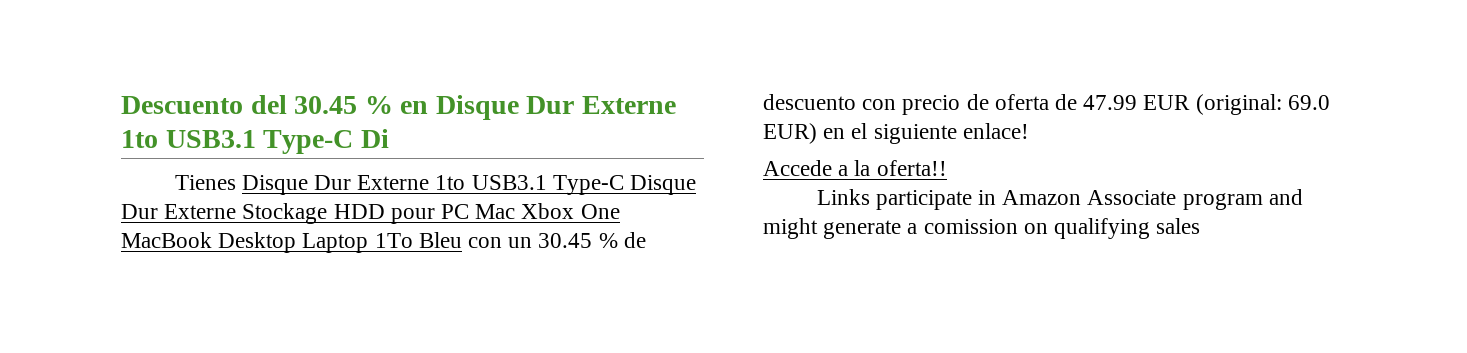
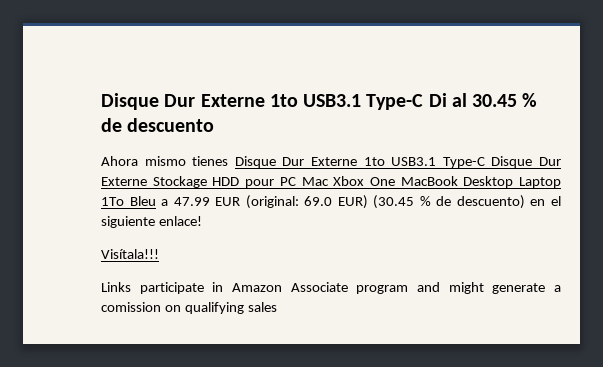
- Descuento del 30.45 % en Disque Dur Externe 1to USB3.1 Type-C Di
- Tienes Disque Dur Externe 1to USB3.1 Type-C Disque Dur Externe Stockage HDD pour PC Mac Xbox One MacBook Desktop Laptop 1To Bleu con un 30.45 % de descuento con precio de oferta de 47.99 EUR (original: 69.0 EUR) en el siguiente enlace!
+ Disque Dur Externe 1to USB3.1 Type-C Di al 30.45 % de descuento
+ Ahora mismo tienes Disque Dur Externe 1to USB3.1 Type-C Disque Dur Externe Stockage HDD pour PC Mac Xbox One MacBook Desktop Laptop 1To Bleu a 47.99 EUR (original: 69.0 EUR) (30.45 % de descuento) en el siguiente enlace!
- Accede a la oferta!!
+ Visítala!!!

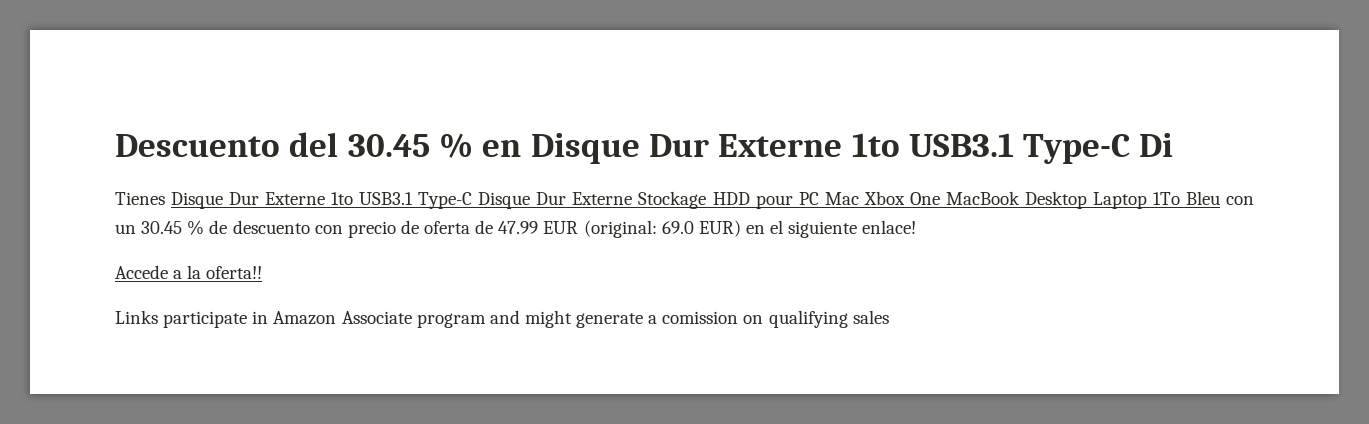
- Disque Dur Externe 1to USB3.1 Type-C Di al 30.45 % de descuento
- Ahora mismo tienes Disque Dur Externe 1to USB3.1 Type-C Disque Dur Externe Stockage HDD pour PC Mac Xbox One MacBook Desktop Laptop 1To Bleu a 47.99 EUR (original: 69.0 EUR) (30.45 % de descuento) en el siguiente enlace!
+ Descuento del 30.45 % en Disque Dur Externe 1to USB3.1 Type-C Di
+ Tienes Disque Dur Externe 1to USB3.1 Type-C Disque Dur Externe Stockage HDD pour PC Mac Xbox One MacBook Desktop Laptop 1To Bleu con un 30.45 % de descuento con precio de oferta de 47.99 EUR (original: 69.0 EUR) en el siguiente enlace!
- Visítala!!!
+ Accede a la oferta!!

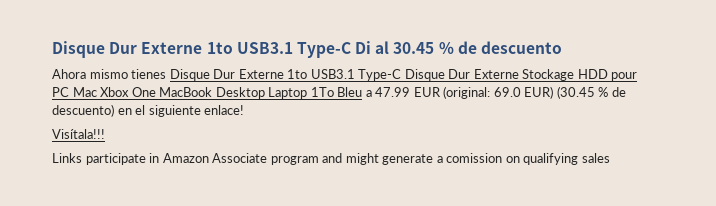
- Descuento del 30.45 % en Disque Dur Externe 1to USB3.1 Type-C Di
- Tienes Disque Dur Externe 1to USB3.1 Type-C Disque Dur Externe Stockage HDD pour PC Mac Xbox One MacBook Desktop Laptop 1To Bleu con un 30.45 % de descuento con precio de oferta de 47.99 EUR (original: 69.0 EUR) en el siguiente enlace!
+ Disque Dur Externe 1to USB3.1 Type-C Di al 30.45 % de descuento
+ Ahora mismo tienes Disque Dur Externe 1to USB3.1 Type-C Disque Dur Externe Stockage HDD pour PC Mac Xbox One MacBook Desktop Laptop 1To Bleu a 47.99 EUR (original: 69.0 EUR) (30.45 % de descuento) en el siguiente enlace!
- Accede a la oferta!!
+ Visítala!!!

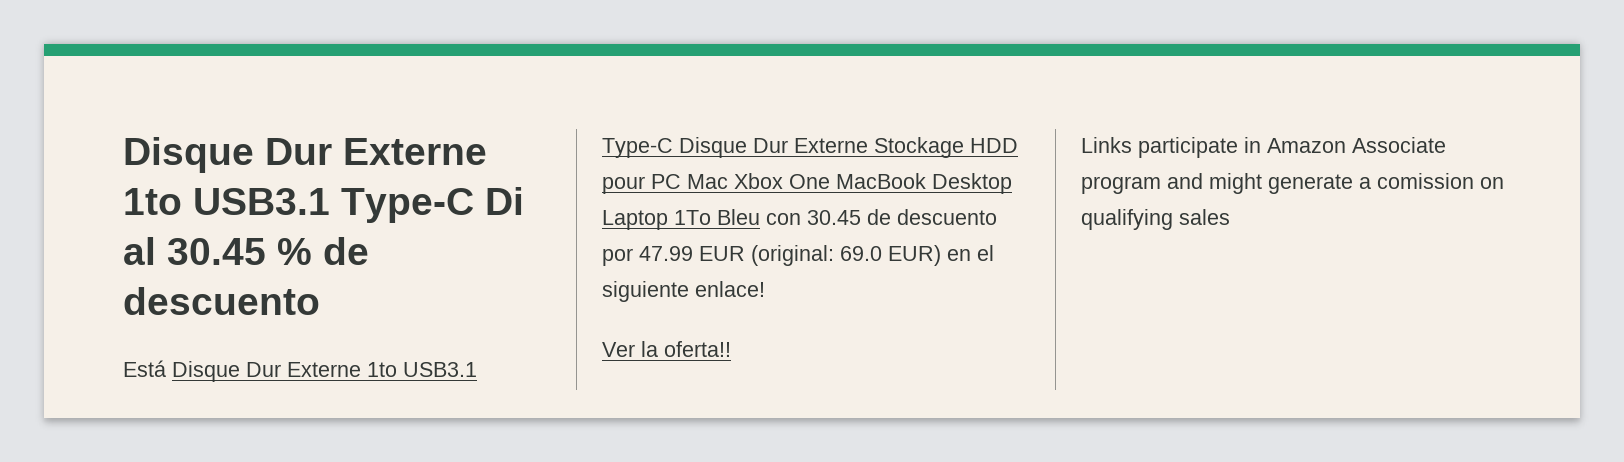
- Ahora mismo tienes Disque Dur Externe 1to USB3.1 Type-C Disque Dur Externe Stockage HDD pour PC Mac Xbox One MacBook Desktop Laptop 1To Bleu a 47.99 EUR (original: 69.0 EUR) (30.45 % de descuento) en el siguiente enlace!
+ Está Disque Dur Externe 1to USB3.1 Type-C Disque Dur Externe Stockage HDD pour PC Mac Xbox One MacBook Desktop Laptop 1To Bleu con 30.45 de descuento por 47.99 EUR (original: 69.0 EUR) en el siguiente enlace!
- Visítala!!!
+ Ver la oferta!!

